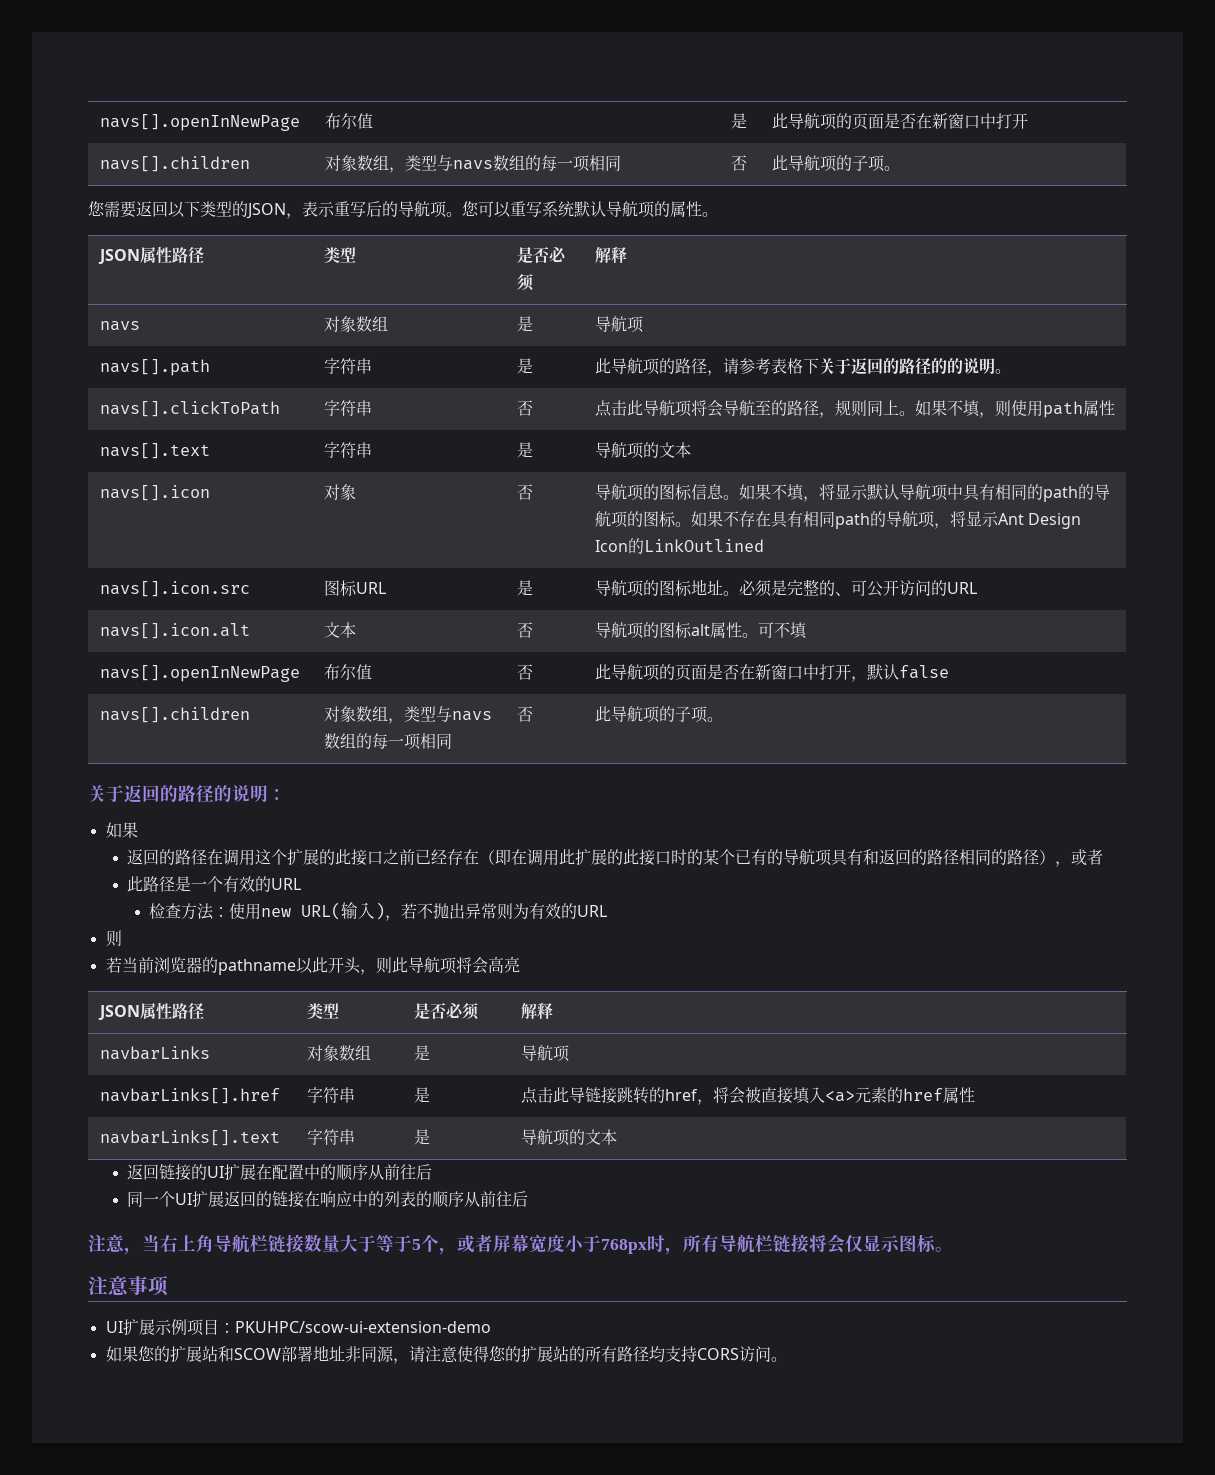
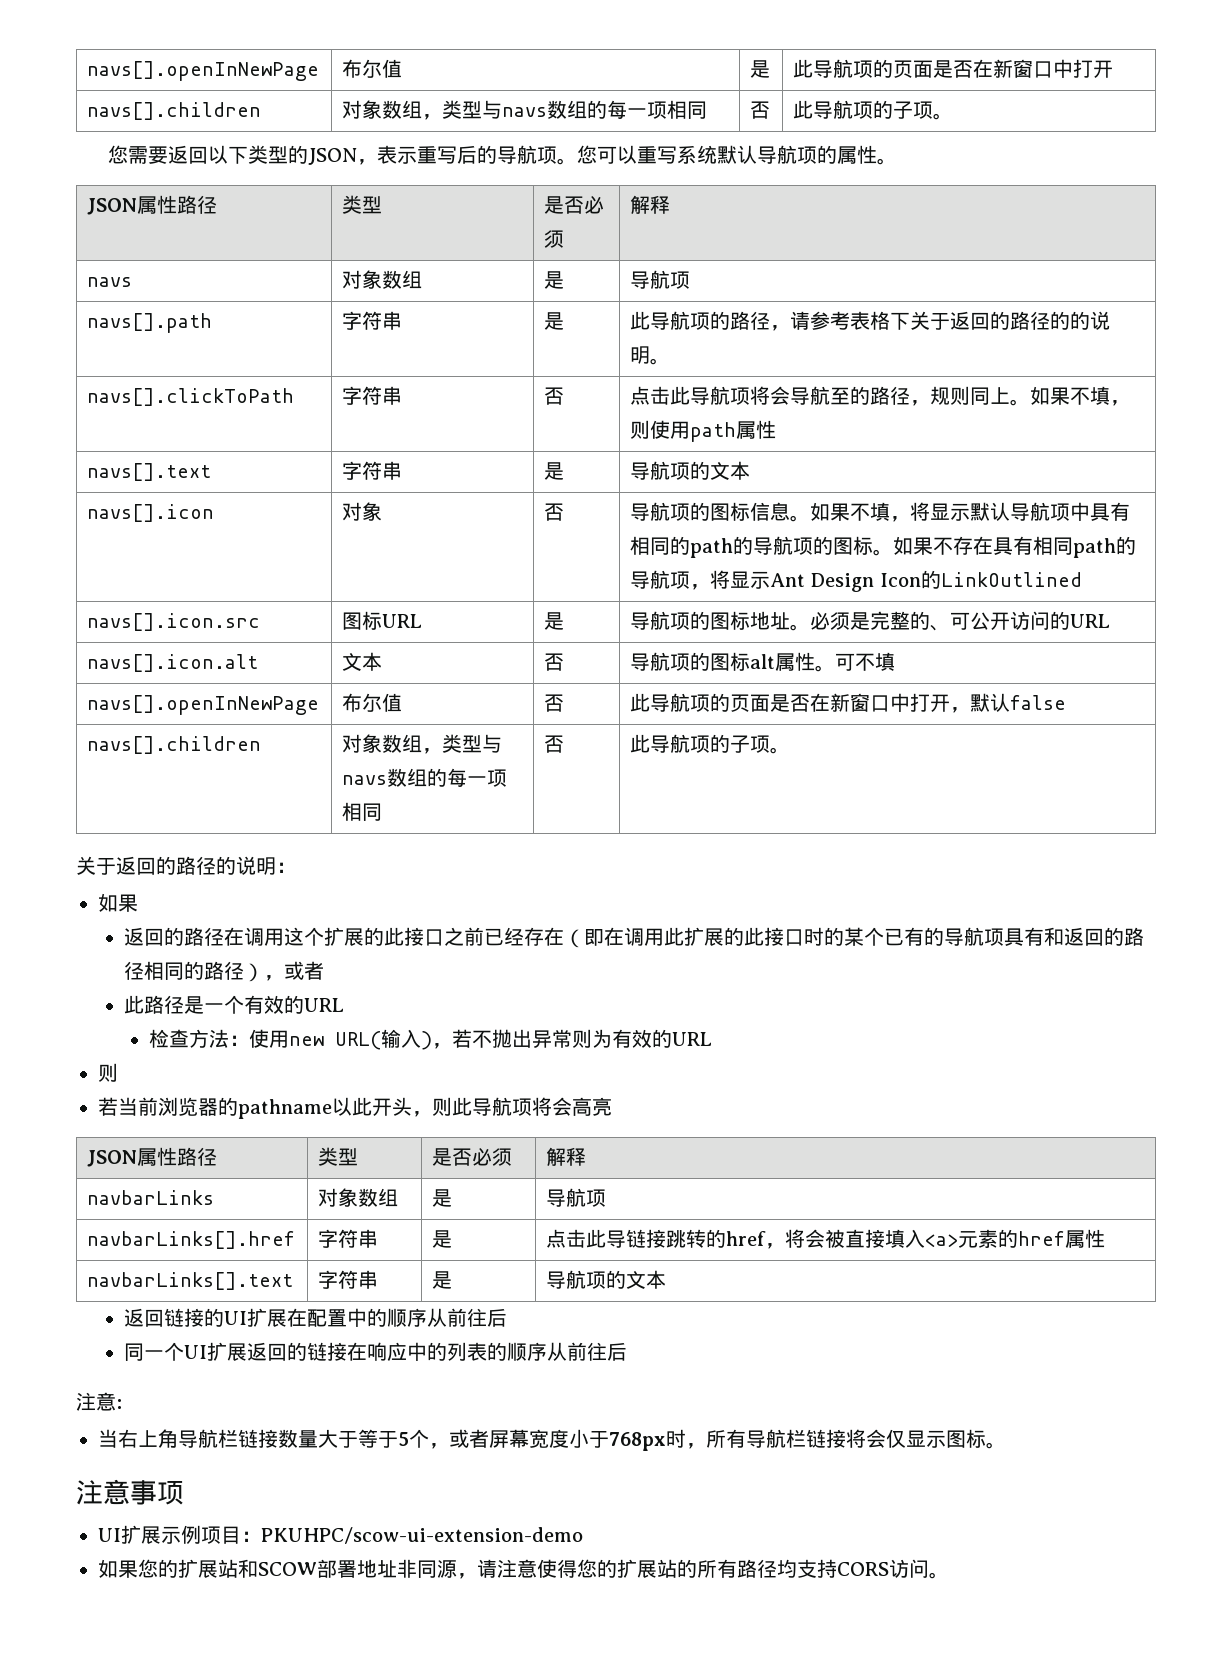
- 注意，当右上角导航栏链接数量大于等于5个，或者屏幕宽度小于768px时，所有导航栏链接将会仅显示图标。
+ 注意:
+ 当右上角导航栏链接数量大于等于5个，或者屏幕宽度小于768px时，所有导航栏链接将会仅显示图标。

